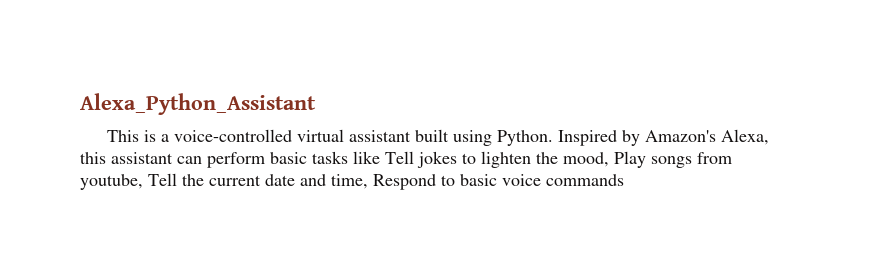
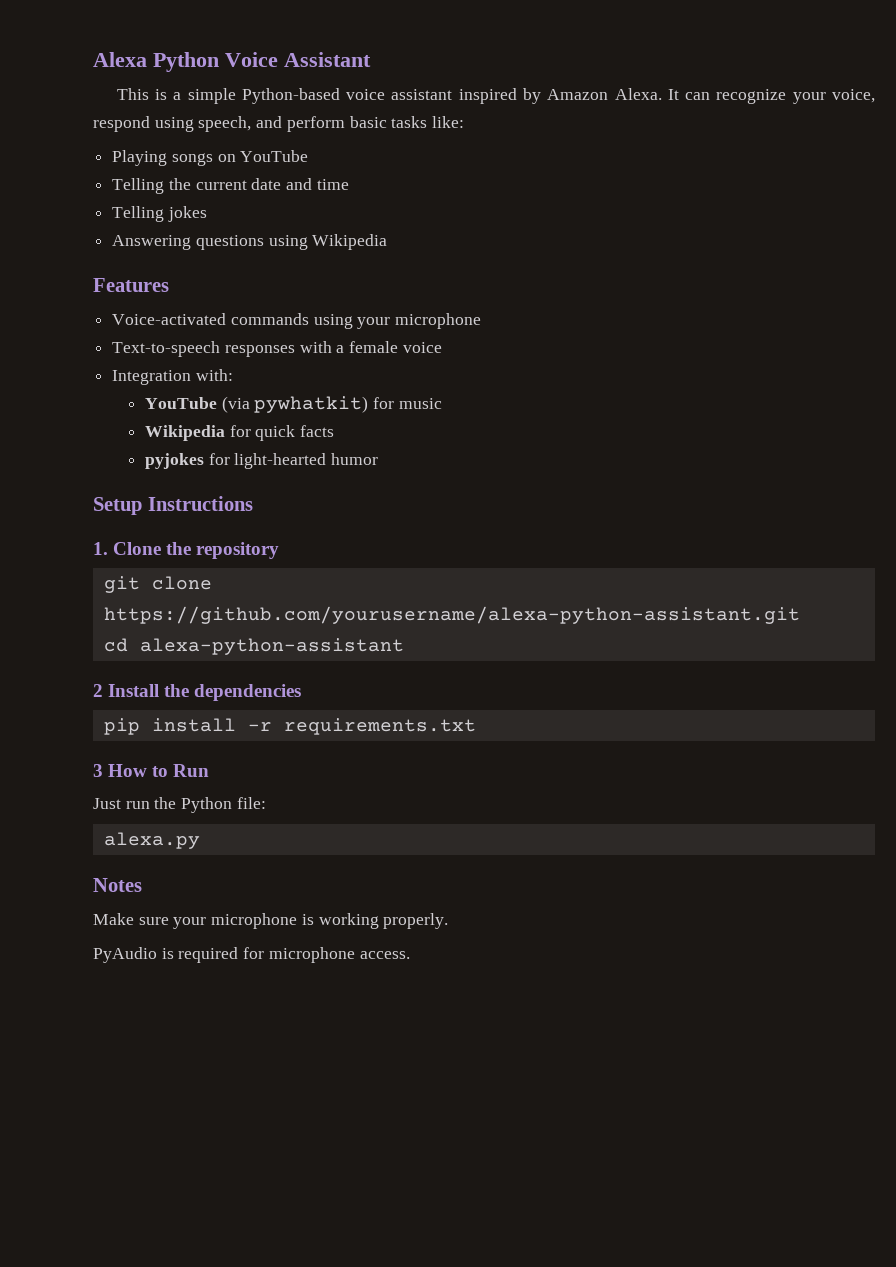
- Alexa_Python_Assistant
+ Alexa Python Voice Assistant
- This is a voice-controlled virtual assistant built using Python. Inspired by Amazon's Alexa, this assistant can perform basic tasks like Tell jokes to lighten the mood, Play songs from youtube, Tell the current date and time, Respond to basic voice commands
+ This is a simple Python-based voice assistant inspired by Amazon Alexa. It can recognize your voice, respond using speech, and perform basic tasks like:
+ Playing songs on YouTube
+ Telling the current date and time
+ Telling jokes
+ Answering questions using Wikipedia
+ Features
+ Voice-activated commands using your microphone
+ Text-to-speech responses with a female voice
+ Integration with:
+ YouTube (via pywhatkit) for music
+ Wikipedia for quick facts
+ pyjokes for light-hearted humor
+ Setup Instructions
+ 1. Clone the repository
+ git clone https://github.com/yourusername/alexa-python-assistant.git
+ cd alexa-python-assistant
+ 2 Install the dependencies
+ pip install -r requirements.txt
+ 3 How to Run
+ Just run the Python file:
+ alexa.py
+ Notes
+ Make sure your microphone is working properly.
+ PyAudio is required for microphone access.

